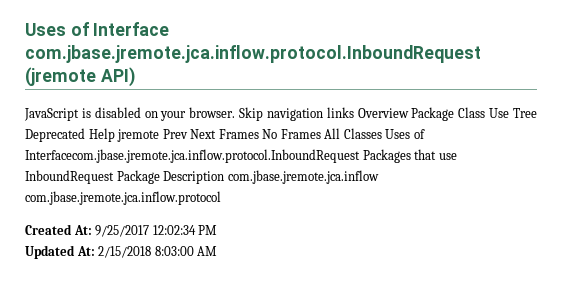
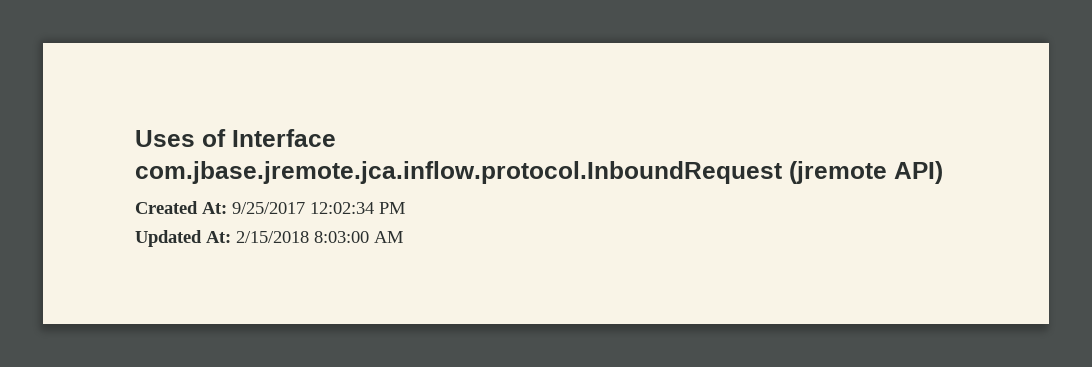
- JavaScript is disabled on your browser. Skip navigation links Overview Package Class Use Tree Deprecated Help jremote Prev Next Frames No Frames All Classes Uses of Interfacecom.jbase.jremote.jca.inflow.protocol.InboundRequest Packages that use InboundRequest Package Description com.jbase.jremote.jca.inflow com.jbase.jremote.jca.inflow.protocol

